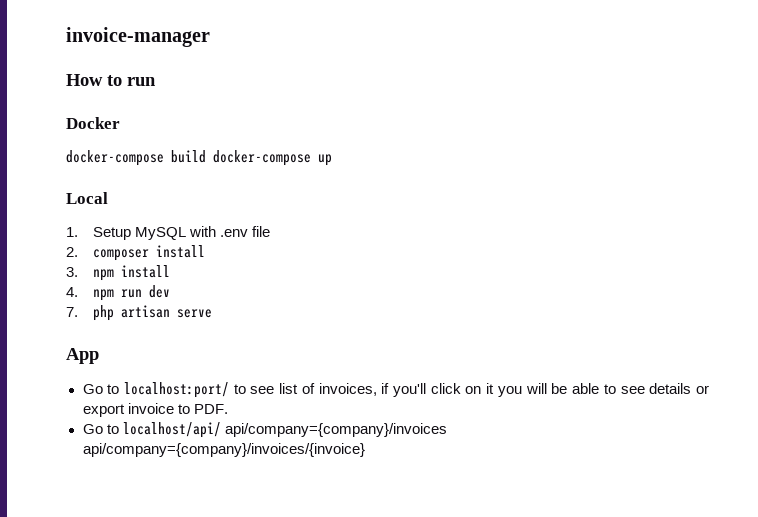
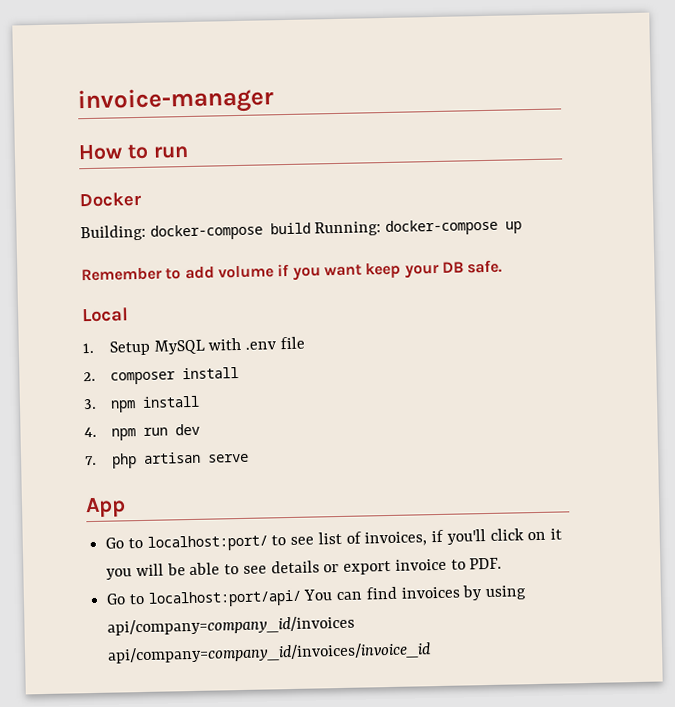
- docker-compose build docker-compose up
+ Building: docker-compose build Running: docker-compose up
+ Remember to add volume if you want keep your DB safe.
- Go to localhost/api/ api/company={company}/invoices api/company={company}/invoices/{invoice}
+ Go to localhost:port/api/ You can find invoices by using api/company=company_id/invoices api/company=company_id/invoices/invoice_id

